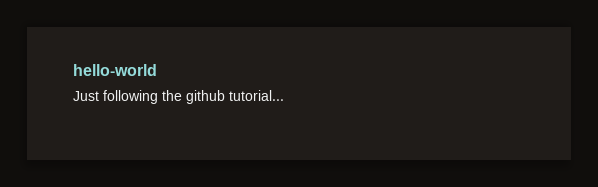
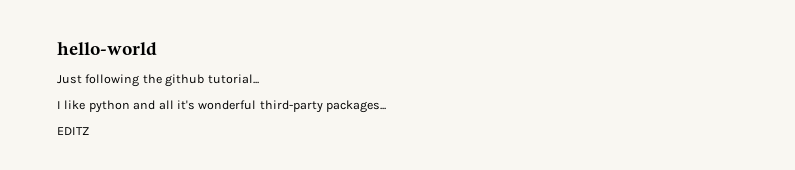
+ I like python and all it's wonderful third-party packages...
+ EDITZ

